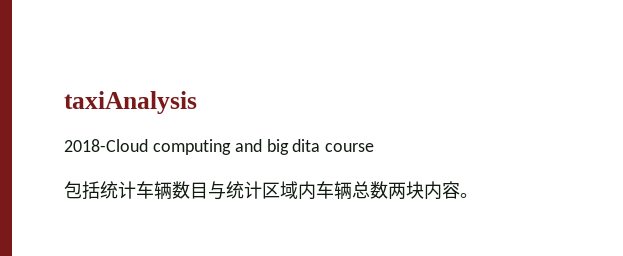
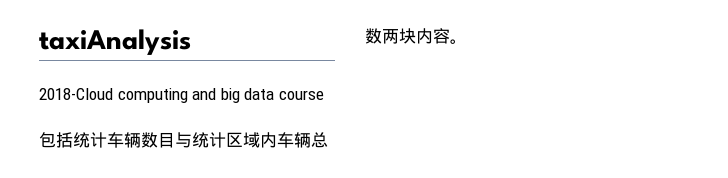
- 2018-Cloud computing and big dita course
+ 2018-Cloud computing and big data course

